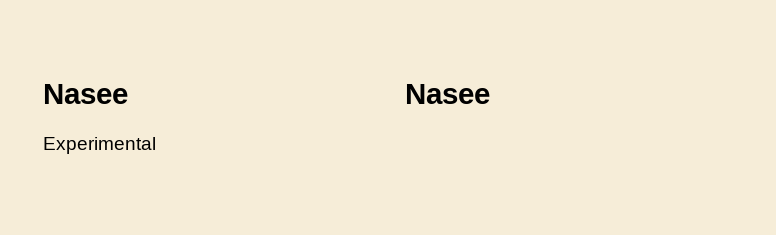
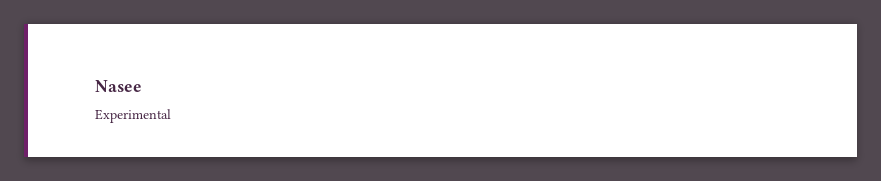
  Experimental
- Nasee

